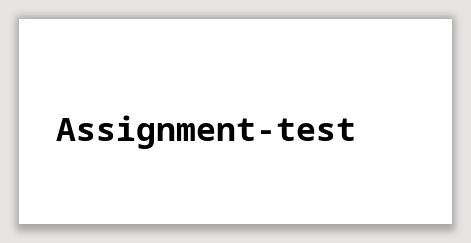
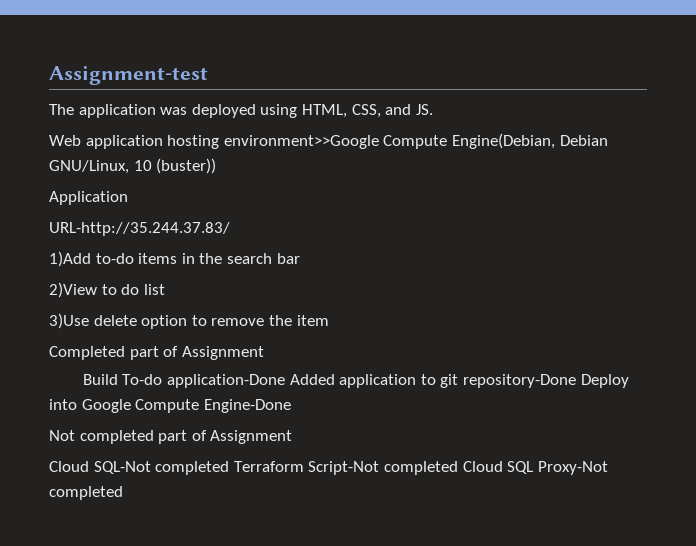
+ The application was deployed using HTML, CSS, and JS.
+ Web application hosting environment>>Google Compute Engine(Debian, Debian GNU/Linux, 10 (buster))
+ Application
+ URL-http://35.244.37.83/
+ 1)Add to-do items in the search bar
+ 2)View to do list
+ 3)Use delete option to remove the item
+ Completed part of Assignment
+ Build To-do application-Done Added application to git repository-Done Deploy into Google Compute Engine-Done
+ Not completed part of Assignment
+ Cloud SQL-Not completed Terraform Script-Not completed Cloud SQL Proxy-Not completed

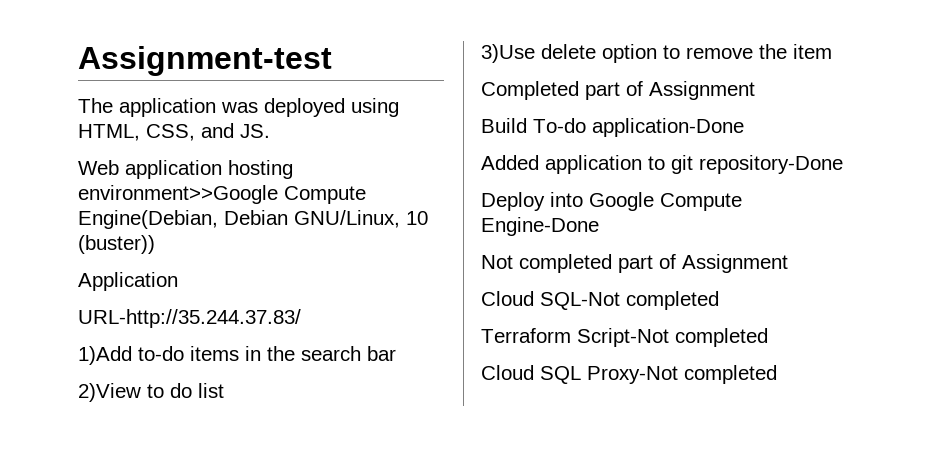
- Build To-do application-Done Added application to git repository-Done Deploy into Google Compute Engine-Done
+ Build To-do application-Done
+ Added application to git repository-Done
+ Deploy into Google Compute Engine-Done
- Cloud SQL-Not completed Terraform Script-Not completed Cloud SQL Proxy-Not completed
+ Cloud SQL-Not completed
+ Terraform Script-Not completed
+ Cloud SQL Proxy-Not completed

